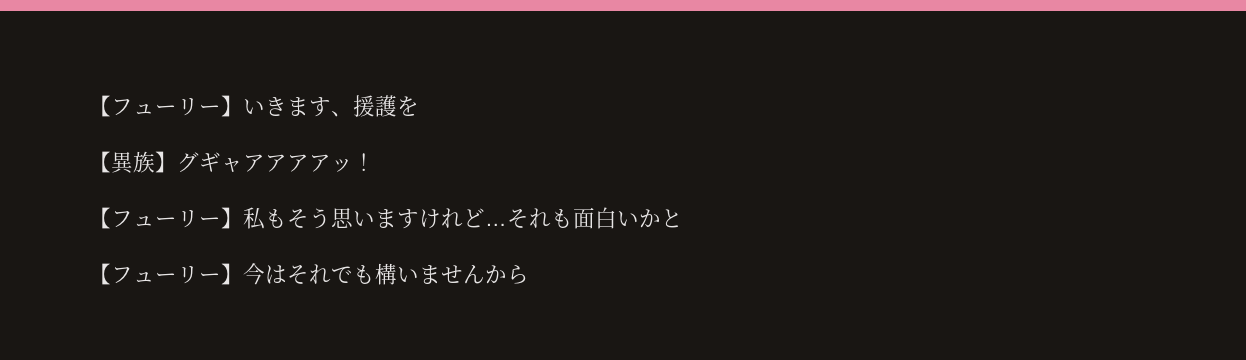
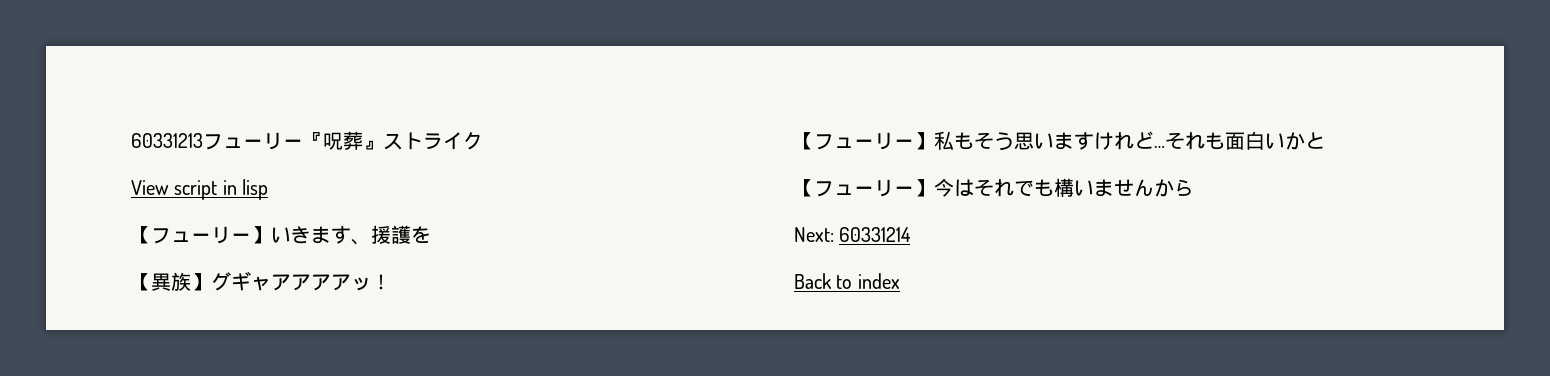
+ 60331213フューリー『呪葬』ストライク
+ View script in lisp
+ Next: 60331214
+ Back to index

